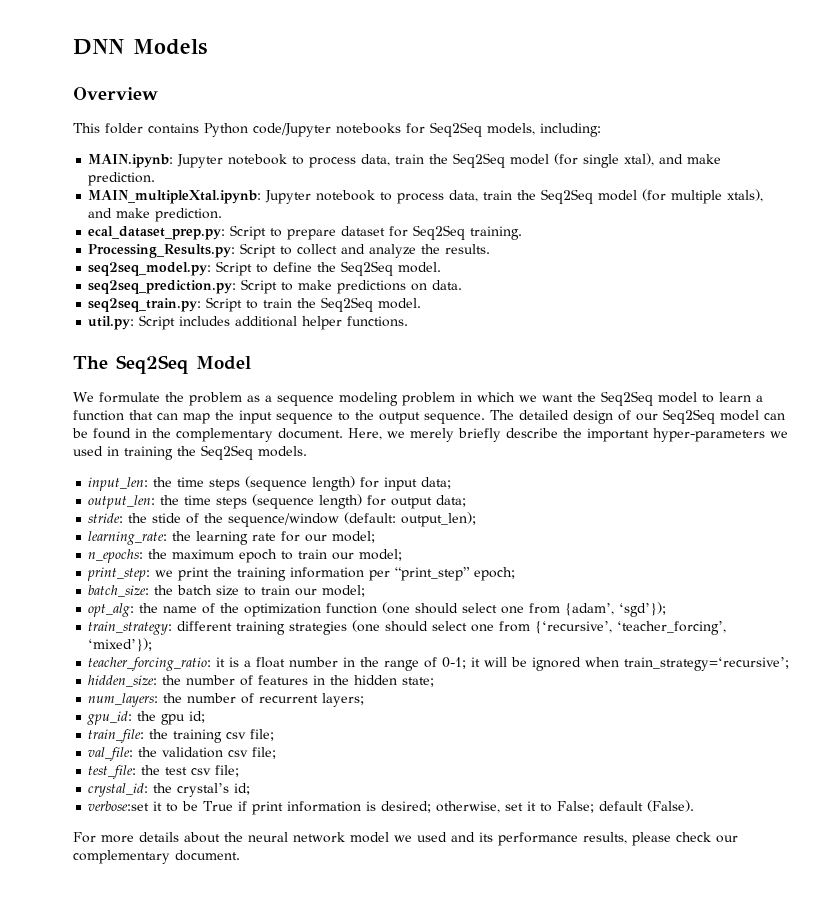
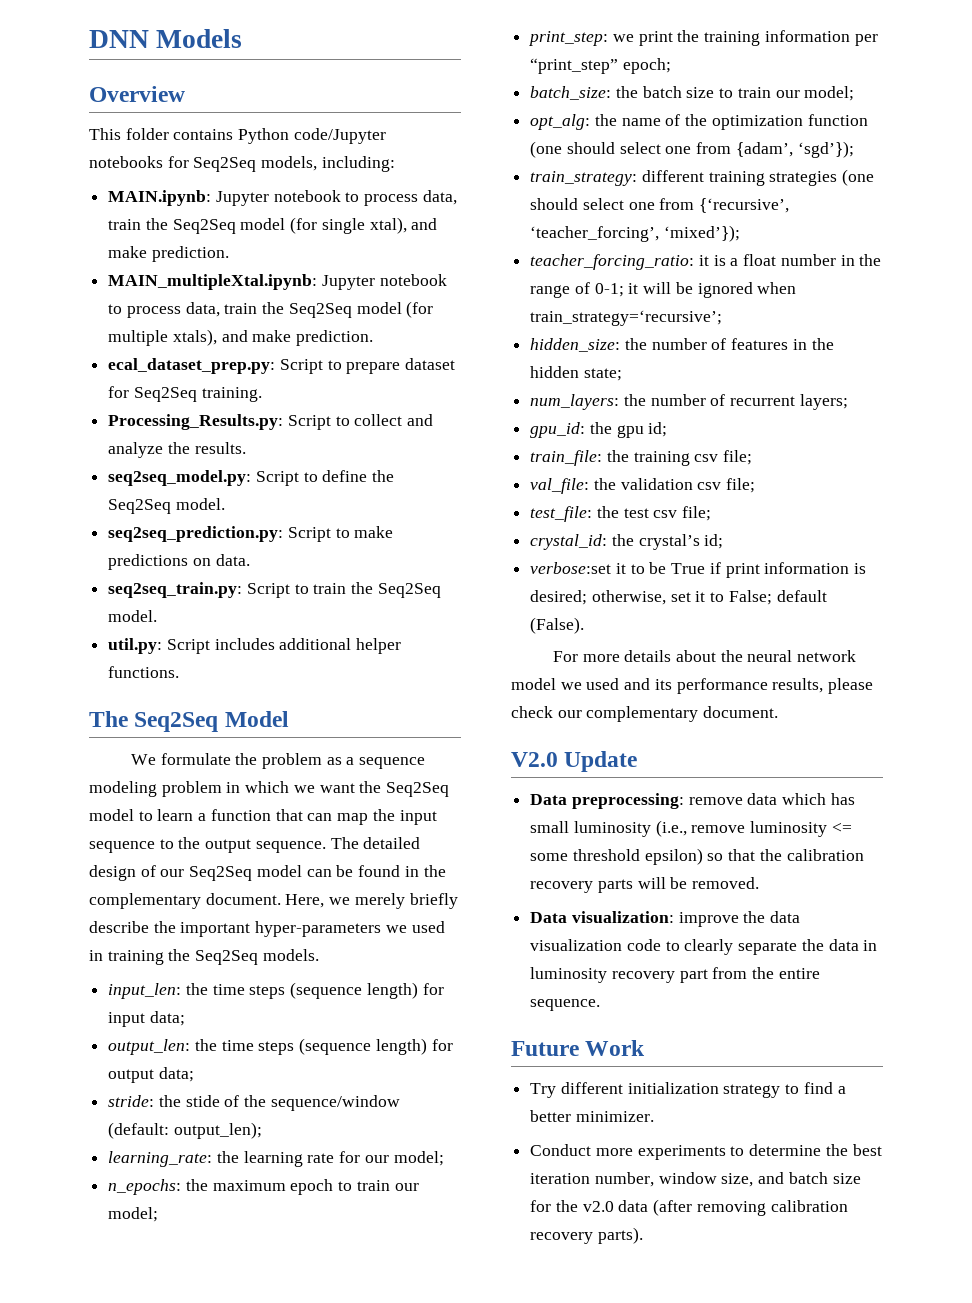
+ V2.0 Update
+ Data preprocessing: remove data which has small luminosity (i.e., remove luminosity <= some threshold epsilon) so that the calibration recovery parts will be removed.
+ Data visualization: improve the data visualization code to clearly separate the data in luminosity recovery part from the entire sequence.
+ Future Work
+ Try different initialization strategy to find a better minimizer.
+ Conduct more experiments to determine the best iteration number, window size, and batch size for the v2.0 data (after removing calibration recovery parts).

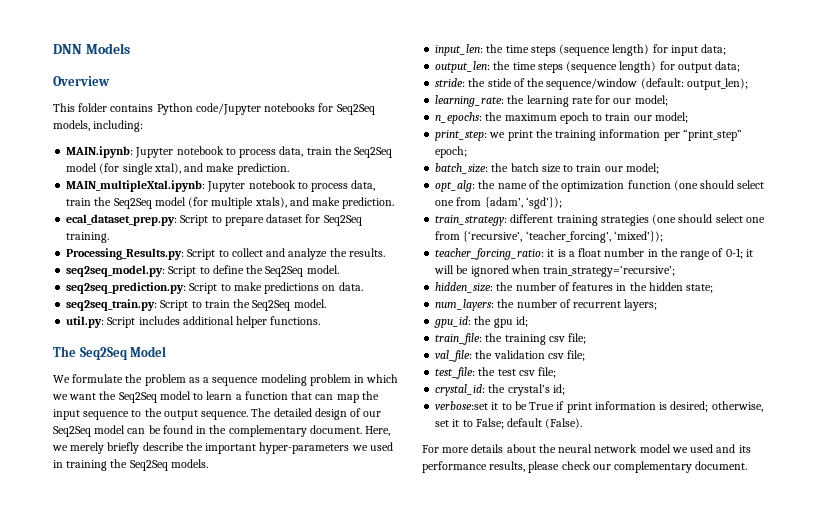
- V2.0 Update
- Data preprocessing: remove data which has small luminosity (i.e., remove luminosity <= some threshold epsilon) so that the calibration recovery parts will be removed.
- Data visualization: improve the data visualization code to clearly separate the data in luminosity recovery part from the entire sequence.
- Future Work
- Try different initialization strategy to find a better minimizer.
- Conduct more experiments to determine the best iteration number, window size, and batch size for the v2.0 data (after removing calibration recovery parts).

